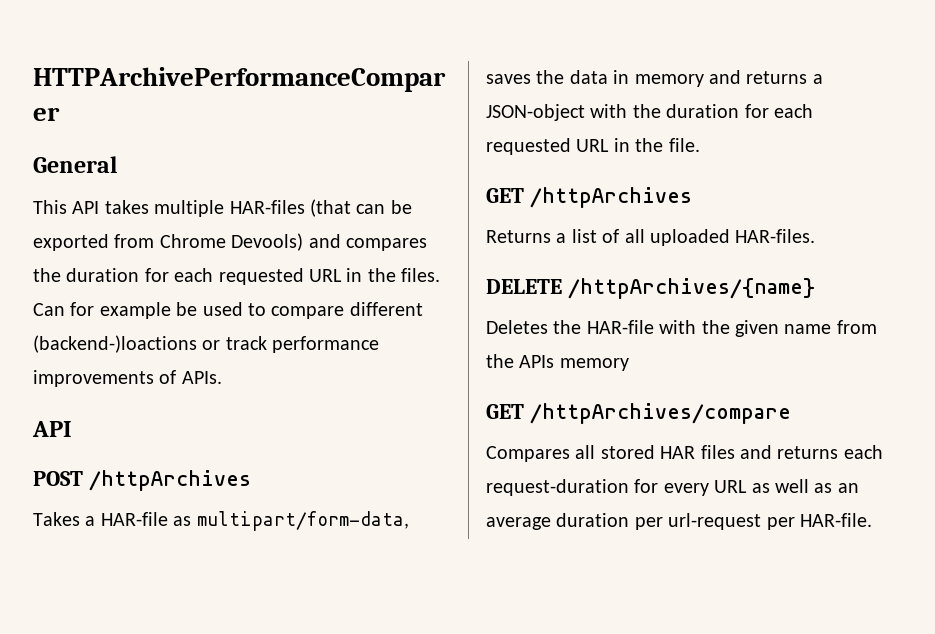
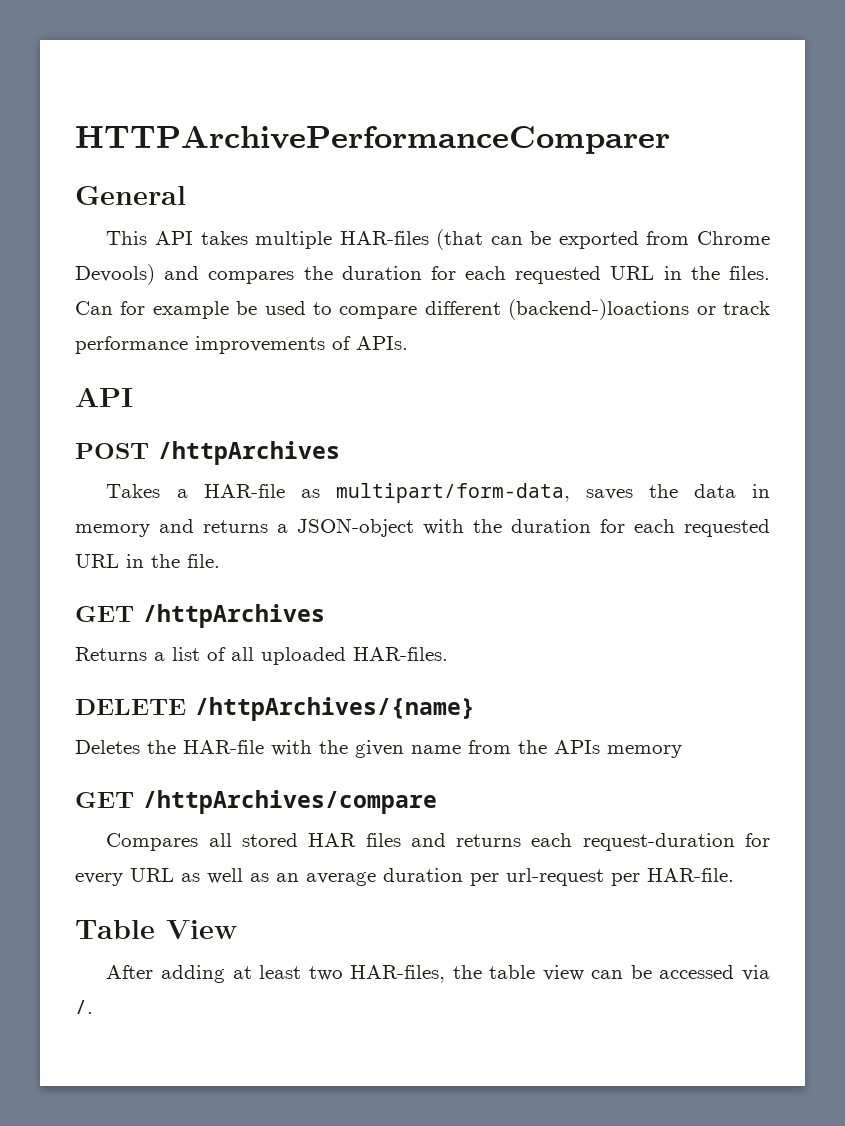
+ Table View
+ After adding at least two HAR-files, the table view can be accessed via /.

